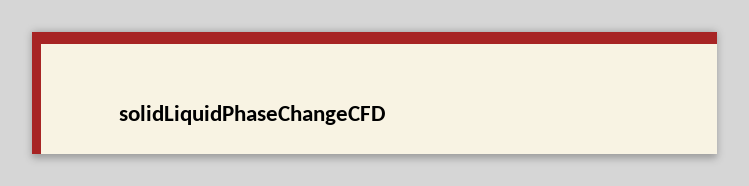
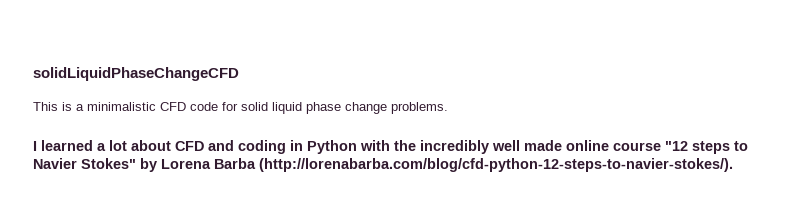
+ This is a minimalistic CFD code for solid liquid phase change problems.
+ I learned a lot about CFD and coding in Python with the incredibly well made online course "12 steps to Navier Stokes" by Lorena Barba (http://lorenabarba.com/blog/cfd-python-12-steps-to-navier-stokes/).

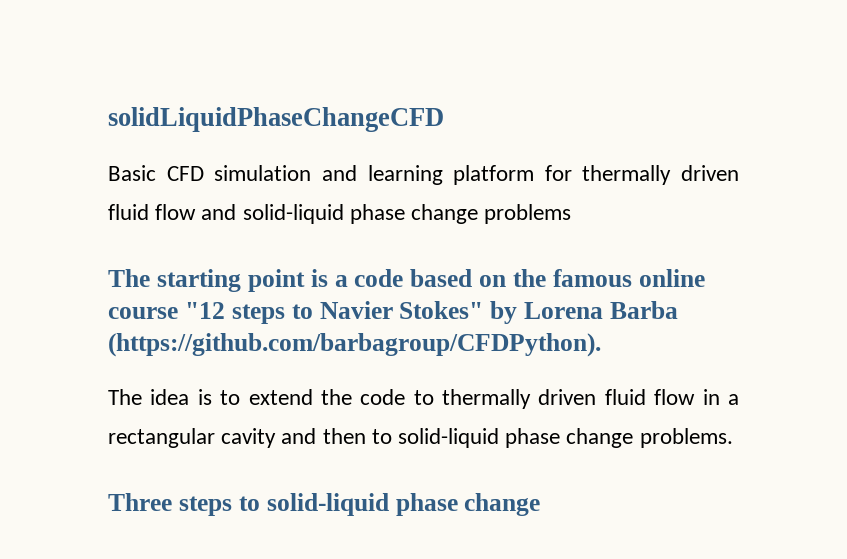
- This is a minimalistic CFD code for solid liquid phase change problems.
- I learned a lot about CFD and coding in Python with the incredibly well made online course "12 steps to Navier Stokes" by Lorena Barba (http://lorenabarba.com/blog/cfd-python-12-steps-to-navier-stokes/).
+ Basic CFD simulation and learning platform for thermally driven fluid flow and solid-liquid phase change problems
+ The starting point is a code based on the famous online course "12 steps to Navier Stokes" by Lorena Barba (https://github.com/barbagroup/CFDPython).
+ The idea is to extend the code to thermally driven fluid flow in a rectangular cavity and then to solid-liquid phase change problems.
+ Three steps to solid-liquid phase change

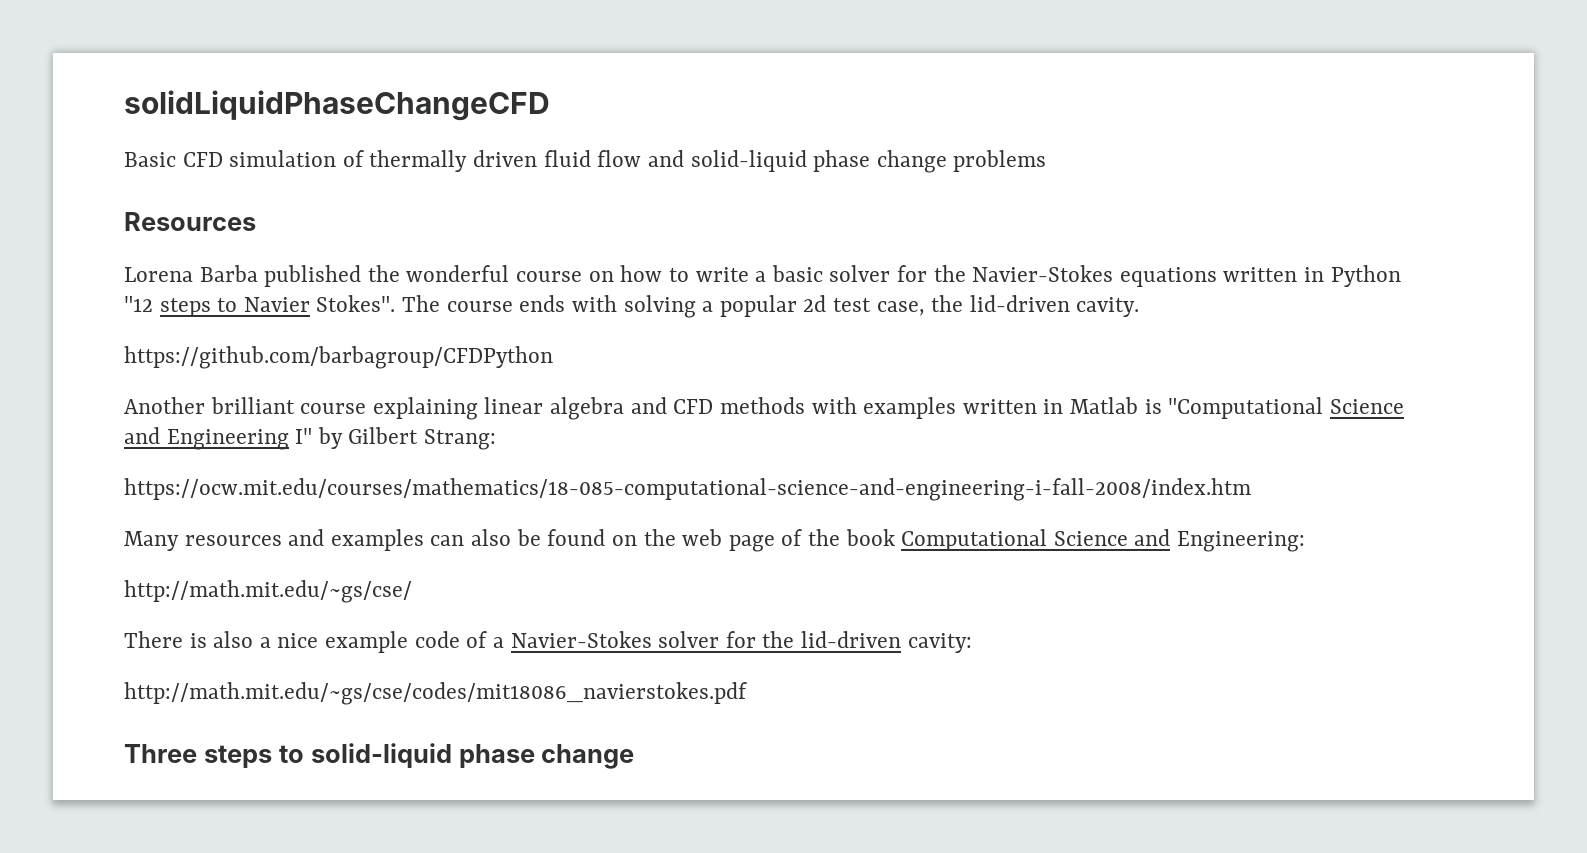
- Basic CFD simulation and learning platform for thermally driven fluid flow and solid-liquid phase change problems
+ Basic CFD simulation of thermally driven fluid flow and solid-liquid phase change problems
- The starting point is a code based on the famous online course "12 steps to Navier Stokes" by Lorena Barba (https://github.com/barbagroup/CFDPython).
- The idea is to extend the code to thermally driven fluid flow in a rectangular cavity and then to solid-liquid phase change problems.
+ Resources
+ Lorena Barba published the wonderful course on how to write a basic solver for the Navier-Stokes equations written in Python "12 steps to Navier Stokes". The course ends with solving a popular 2d test case, the lid-driven cavity.
+ https://github.com/barbagroup/CFDPython
+ Another brilliant course explaining linear algebra and CFD methods with examples written in Matlab is "Computational Science and Engineering I" by Gilbert Strang:
+ https://ocw.mit.edu/courses/mathematics/18-085-computational-science-and-engineering-i-fall-2008/index.htm
+ Many resources and examples can also be found on the web page of the book Computational Science and Engineering:
+ http://math.mit.edu/~gs/cse/
+ There is also a nice example code of a Navier-Stokes solver for the lid-driven cavity:
+ http://math.mit.edu/~gs/cse/codes/mit18086_navierstokes.pdf

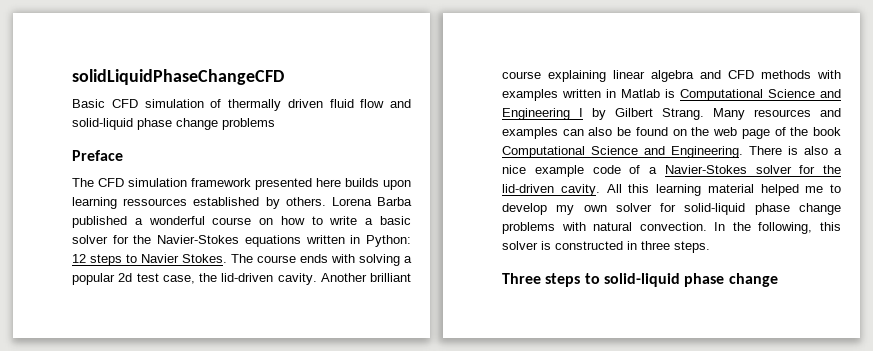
- Resources
- Lorena Barba published the wonderful course on how to write a basic solver for the Navier-Stokes equations written in Python "12 steps to Navier Stokes".
+ Preface
+ The CFD simulation framework presented here builds upon learning ressources established by others. Lorena Barba published a wonderful course on how to write a basic solver for the Navier-Stokes equations written in Python: 12 steps to Navier Stokes.
- The course ends with solving a popular 2d test case, the lid-driven cavity.
- https://github.com/barbagroup/CFDPython
- Another brilliant course explaining linear algebra and CFD methods with examples written in Matlab is "Computational Science and Engineering I" by Gilbert Strang:
- https://ocw.mit.edu/courses/mathematics/18-085-computational-science-and-engineering-i-fall-2008/index.htm
- Many resources and examples can also be found on the web page of the book Computational Science and Engineering:
- http://math.mit.edu/~gs/cse/
- There is also a nice example code of a Navier-Stokes solver for the lid-driven cavity:
- http://math.mit.edu/~gs/cse/codes/mit18086_navierstokes.pdf
+ The course ends with solving a popular 2d test case, the lid-driven cavity. Another brilliant course explaining linear algebra and CFD methods with examples written in Matlab is Computational Science and Engineering I by Gilbert Strang. Many resources and examples can also be found on the web page of the book Computational Science and Engineering. There is also a nice example code of a Navier-Stokes solver for the lid-driven cavity. All this learning material helped me to develop my own solver for solid-liquid phase change problems with natural convection. In the following, this solver is constructed in three steps.

